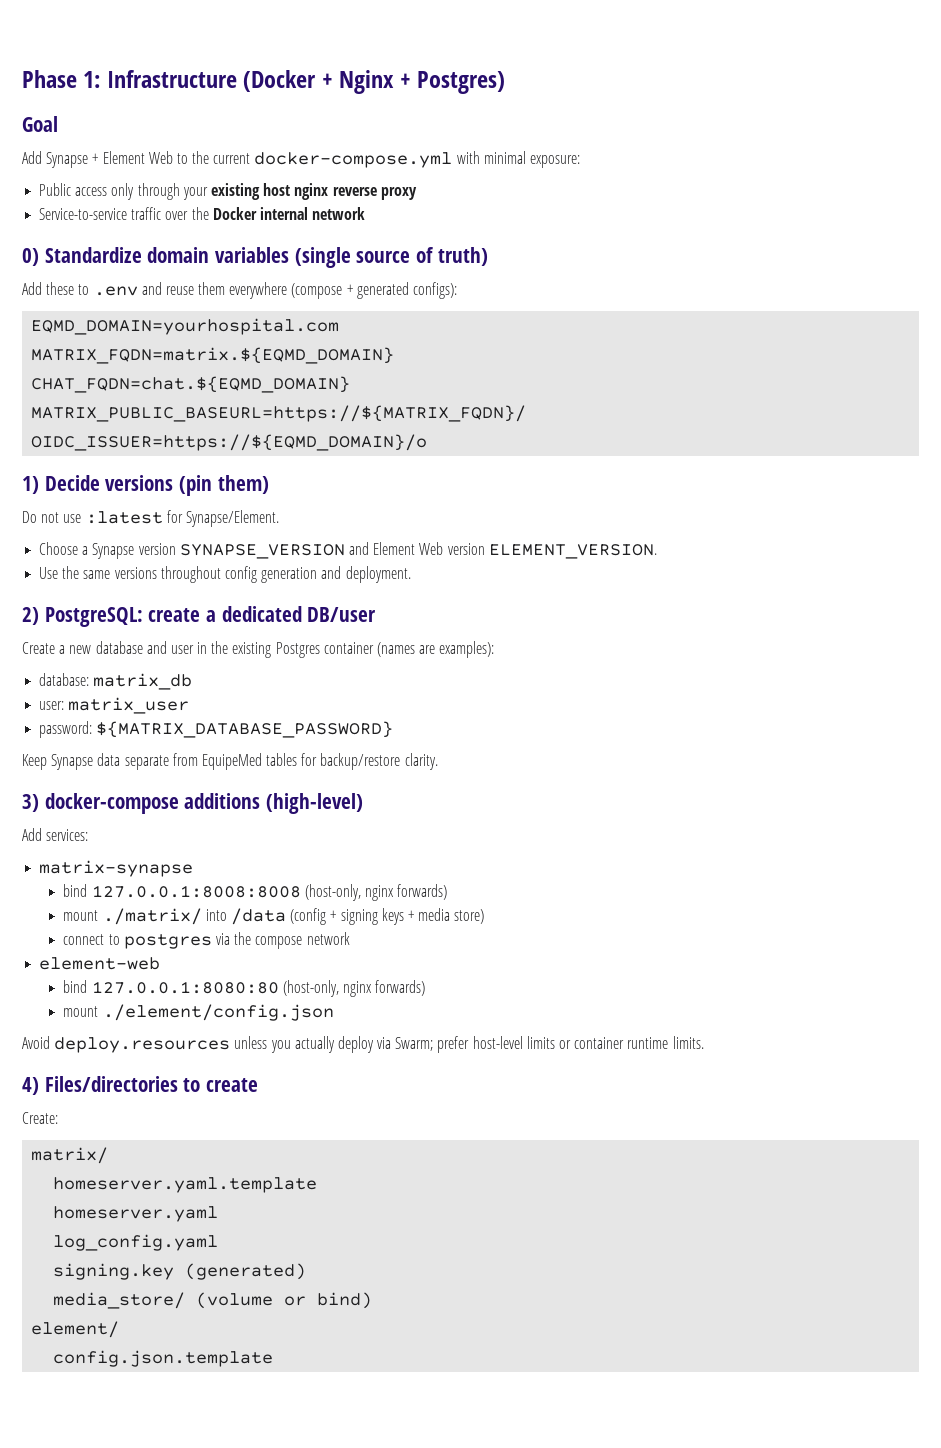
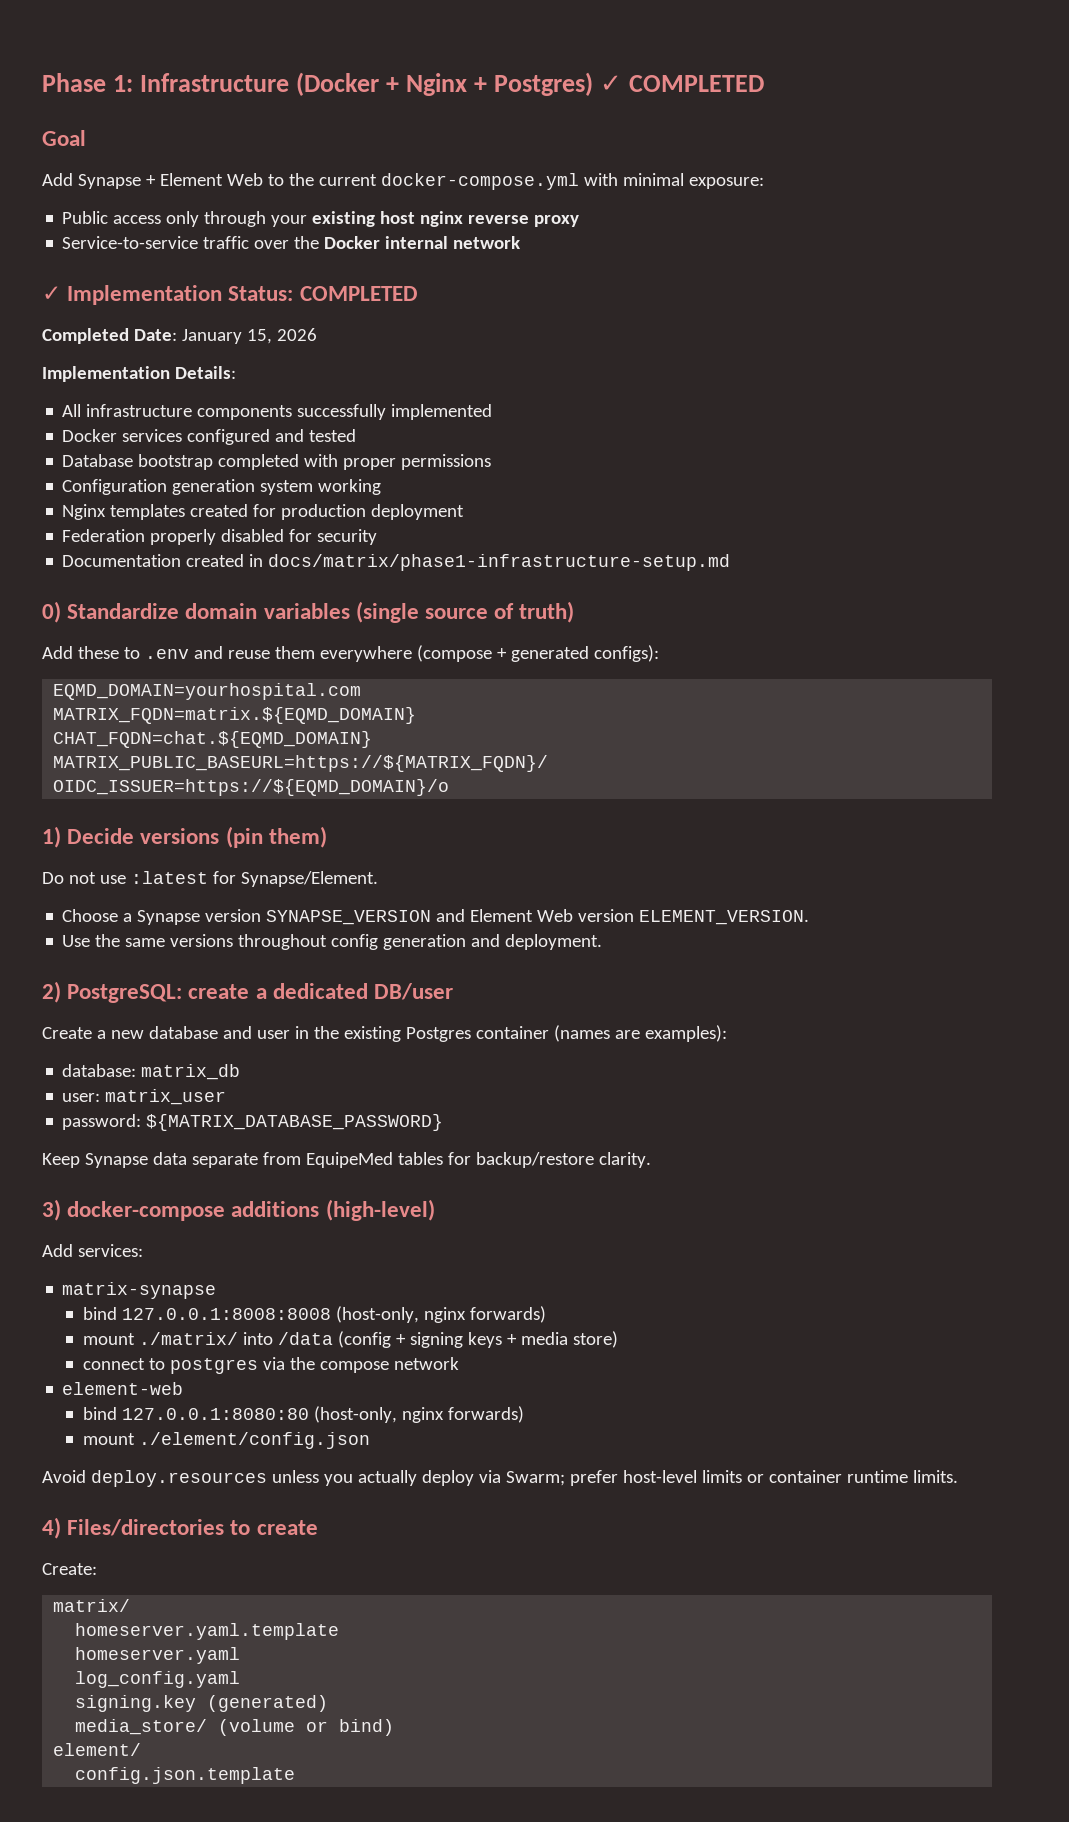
- Phase 1: Infrastructure (Docker + Nginx + Postgres)
+ Phase 1: Infrastructure (Docker + Nginx + Postgres) ✓ COMPLETED
+ ✓ Implementation Status: COMPLETED
+ Completed Date: January 15, 2026
+ Implementation Details:
+ All infrastructure components successfully implemented
+ Docker services configured and tested
+ Database bootstrap completed with proper permissions
+ Configuration generation system working
+ Nginx templates created for production deployment
+ Federation properly disabled for security
+ Documentation created in docs/matrix/phase1-infrastructure-setup.md

